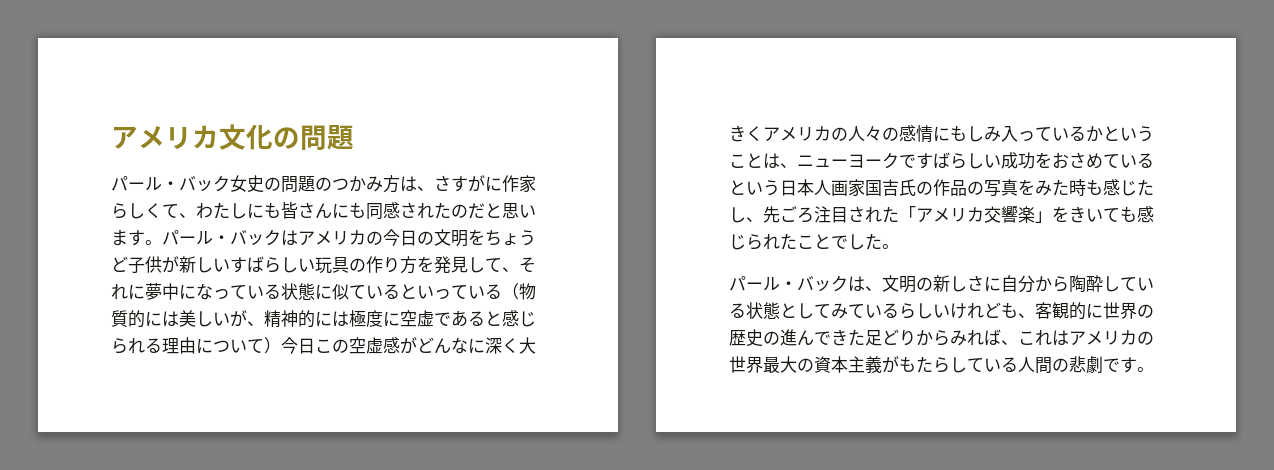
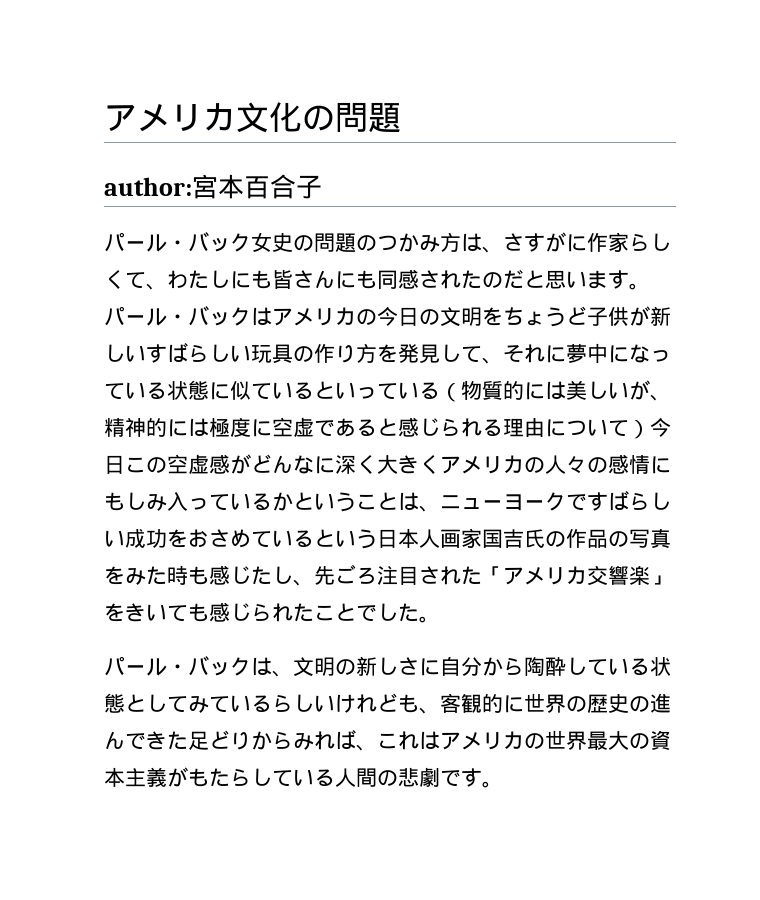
+ author:宮本百合子

